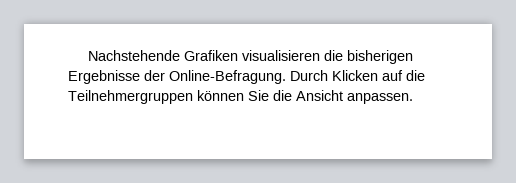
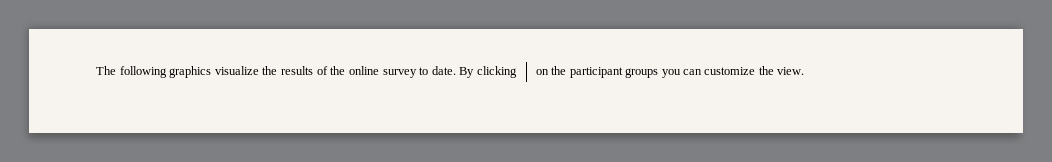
- Nachstehende Grafiken visualisieren die bisherigen Ergebnisse der Online-Befragung. Durch Klicken auf die Teilnehmergruppen können Sie die Ansicht anpassen.
+ The following graphics visualize the results of the online survey to date. By clicking on the participant groups you can customize the view.

